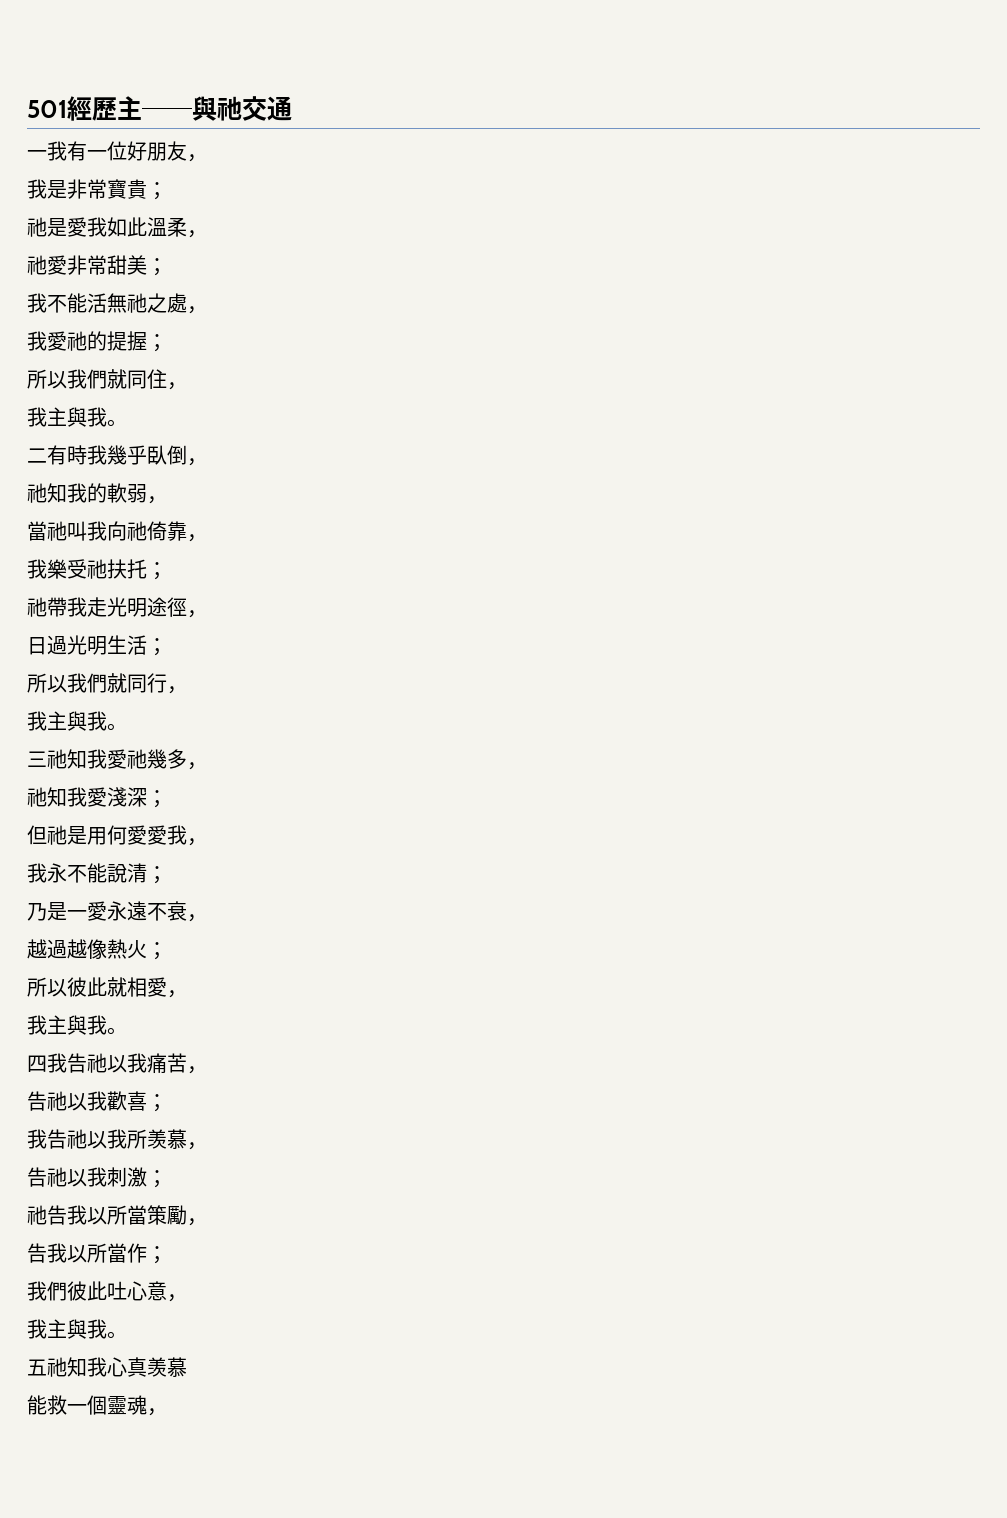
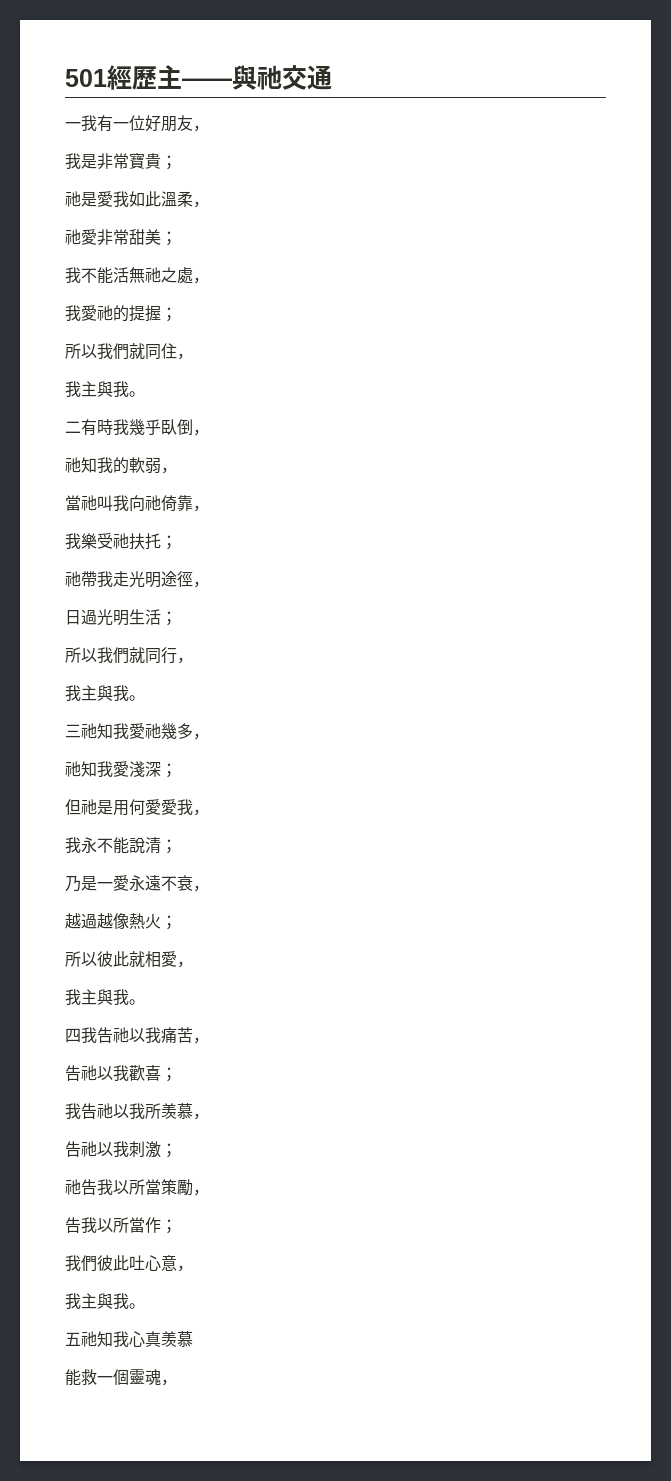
- 501經歷主──與祂交通
+ 501經歷主——與祂交通

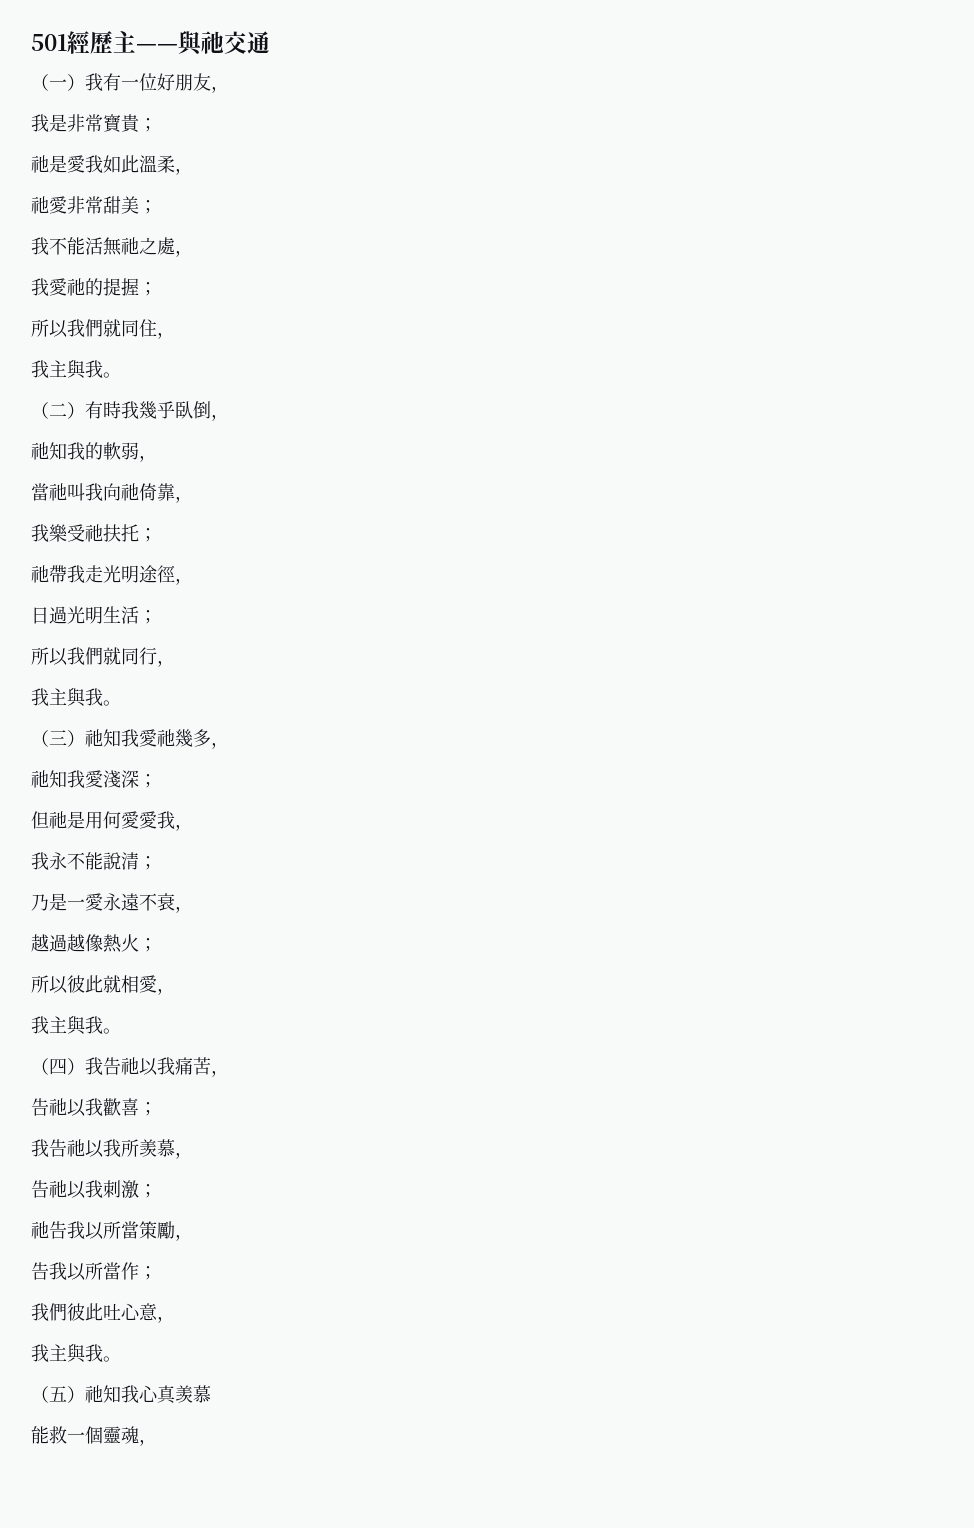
- 一我有一位好朋友，
+ （一）我有一位好朋友，
- 二有時我幾乎臥倒，
+ （二）有時我幾乎臥倒，
- 三祂知我愛祂幾多，
+ （三）祂知我愛祂幾多，
- 四我告祂以我痛苦，
+ （四）我告祂以我痛苦，
- 五祂知我心真羡慕
+ （五）祂知我心真羡慕

